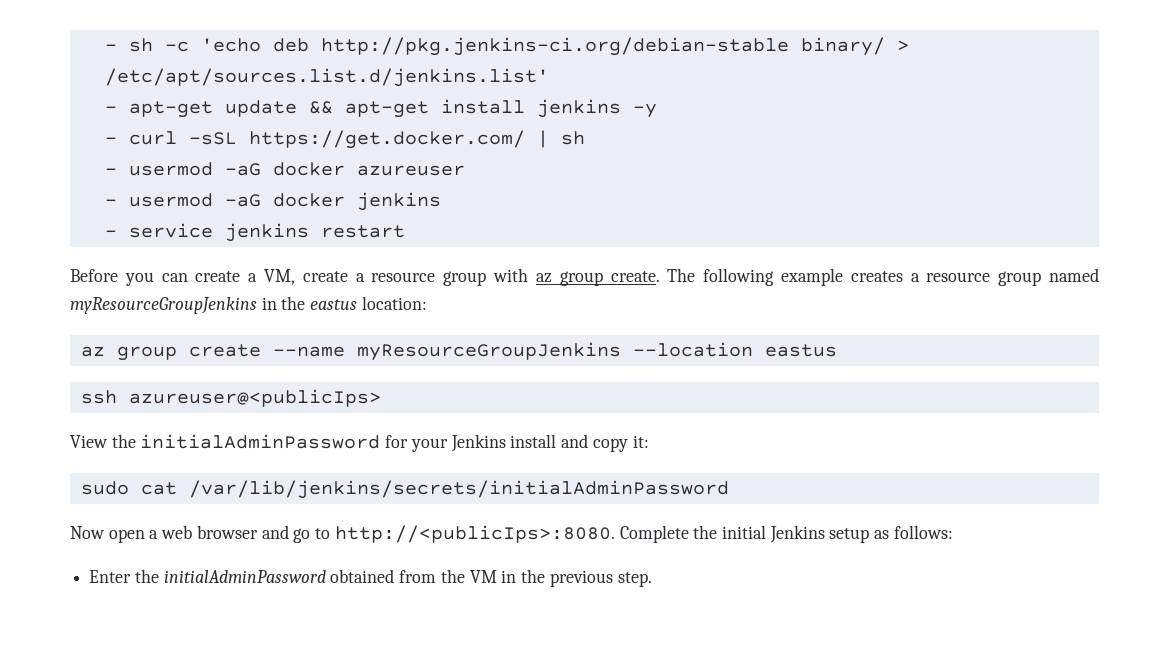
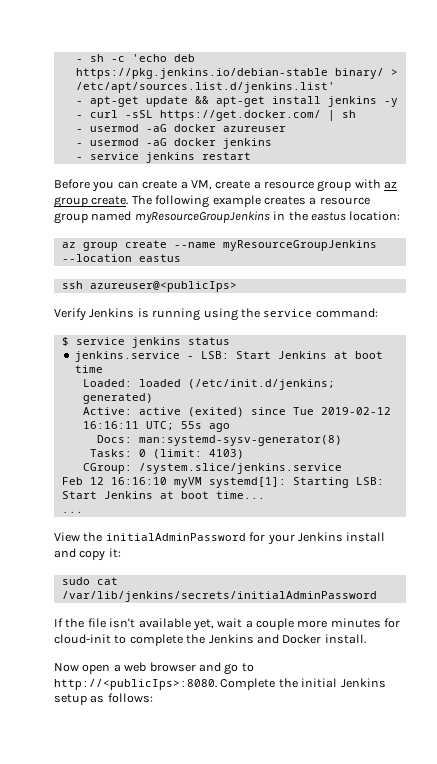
- - sh -c 'echo deb http://pkg.jenkins-ci.org/debian-stable binary/ > /etc/apt/sources.list.d/jenkins.list'
+ - sh -c 'echo deb https://pkg.jenkins.io/debian-stable binary/ > /etc/apt/sources.list.d/jenkins.list'
+ Verify Jenkins is running using the service command:
+ $ service jenkins status
+ jenkins.service - LSB: Start Jenkins at boot time
+ Loaded: loaded (/etc/init.d/jenkins; generated)
+ Active: active (exited) since Tue 2019-02-12 16:16:11 UTC; 55s ago
+ Docs: man:systemd-sysv-generator(8)
+ Tasks: 0 (limit: 4103)
+ CGroup: /system.slice/jenkins.service
+ Feb 12 16:16:10 myVM systemd[1]: Starting LSB: Start Jenkins at boot time...
+ ...
+ If the file isn't available yet, wait a couple more minutes for cloud-init to complete the Jenkins and Docker install.
- Enter the initialAdminPassword obtained from the VM in the previous step.

